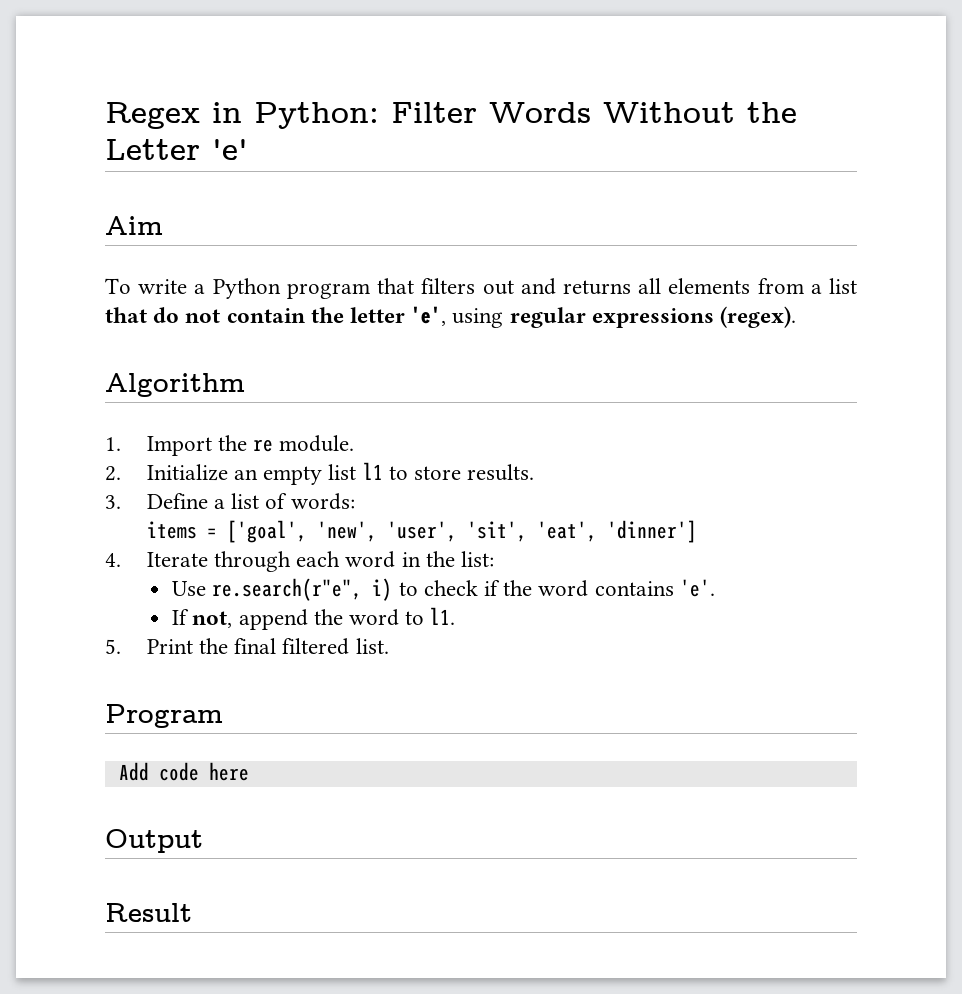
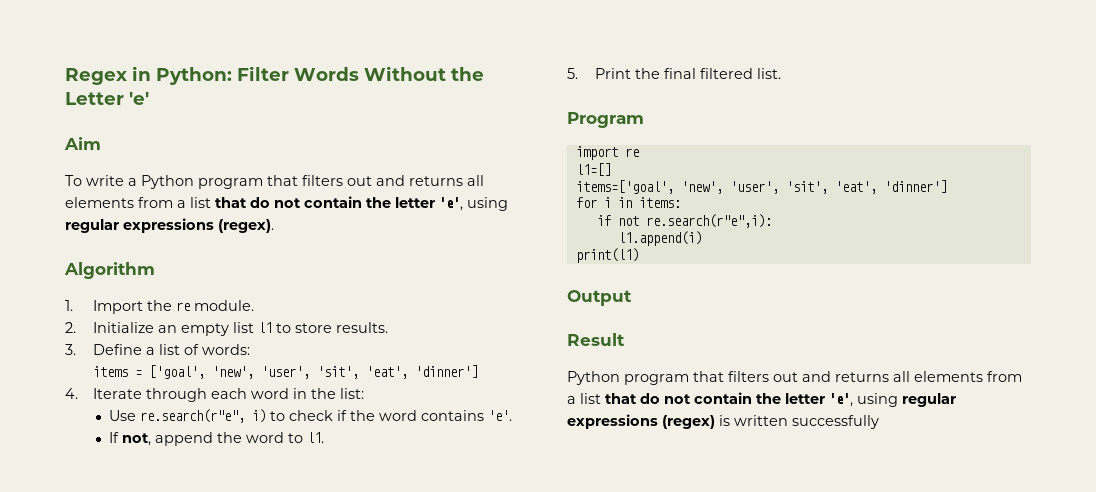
- Add code here
+ import re
+ l1=[]
+ items=['goal', 'new', 'user', 'sit', 'eat', 'dinner']
+ for i in items:
+ if not re.search(r"e",i):
+ l1.append(i)
+ print(l1)
  Output
  Result
+ Python program that filters out and returns all elements from a list that do not contain the letter 'e', using regular expressions (regex) is written successfully

